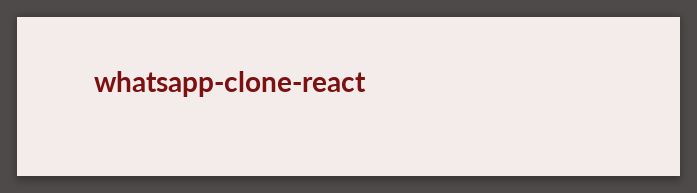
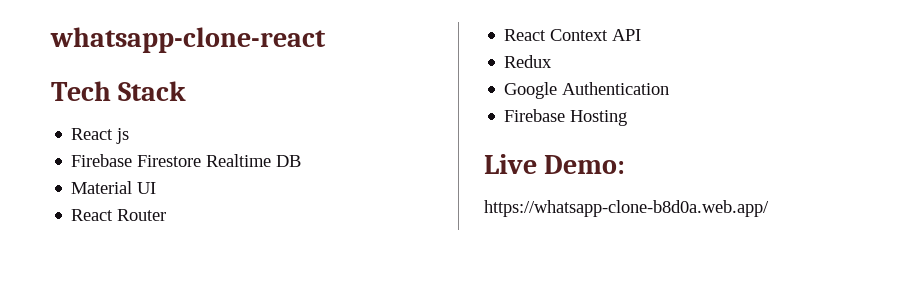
+ Tech Stack
+ React js
+ Firebase Firestore Realtime DB
+ Material UI
+ React Router
+ React Context API
+ Redux
+ Google Authentication
+ Firebase Hosting
+ Live Demo:
+ https://whatsapp-clone-b8d0a.web.app/

